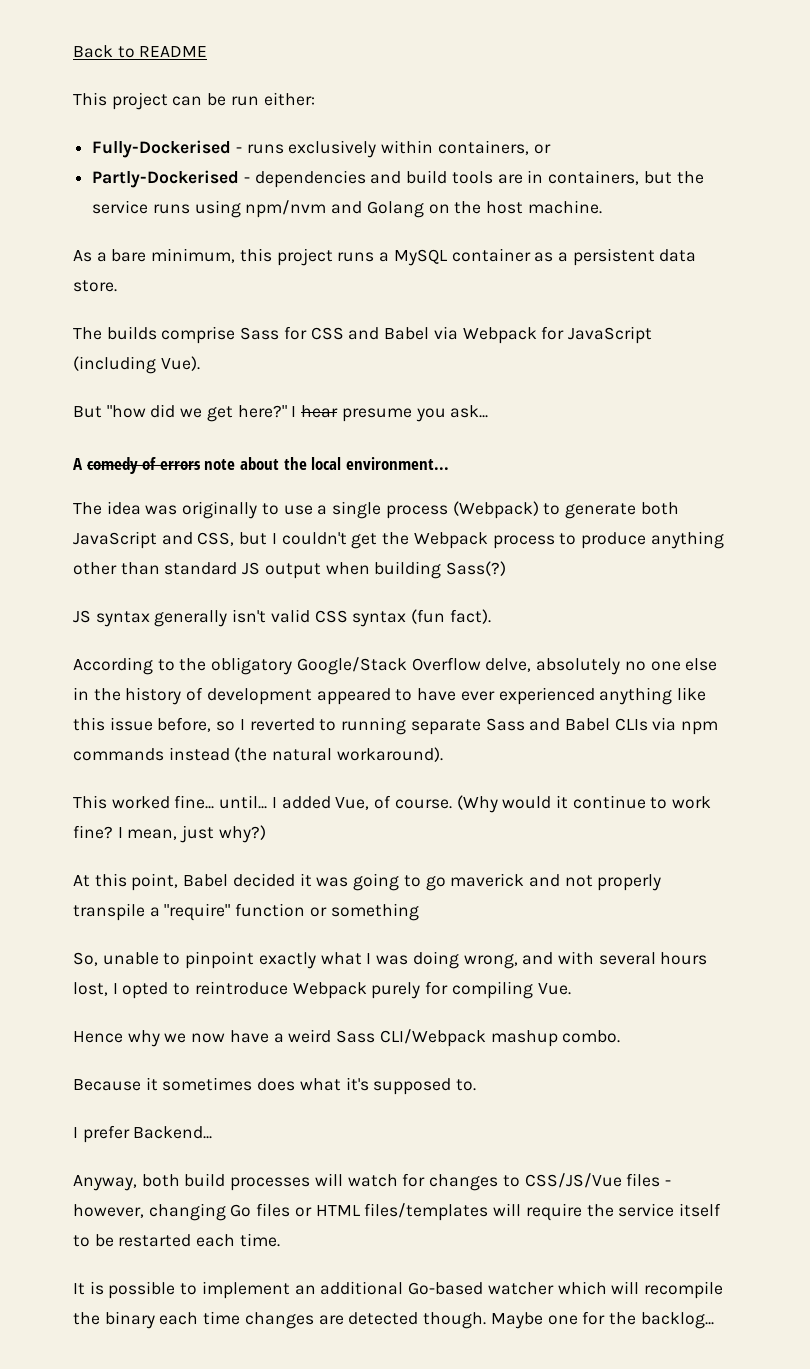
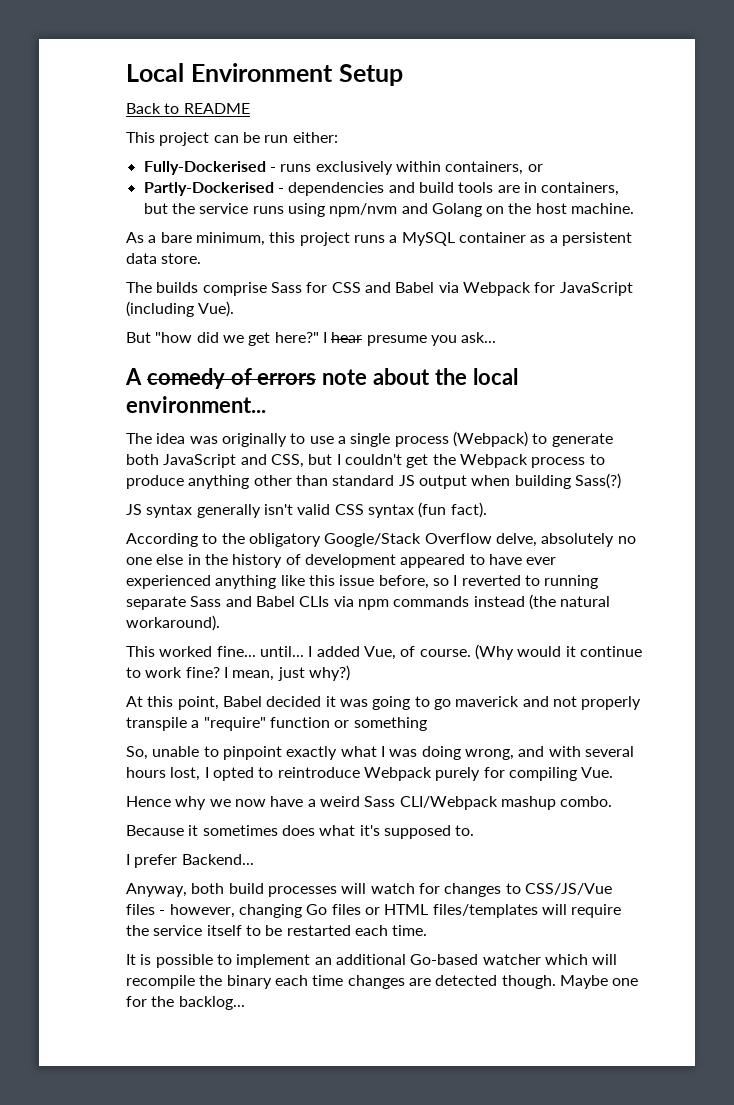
+ Local Environment Setup

